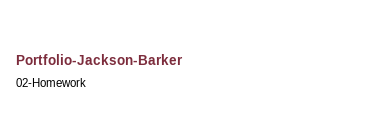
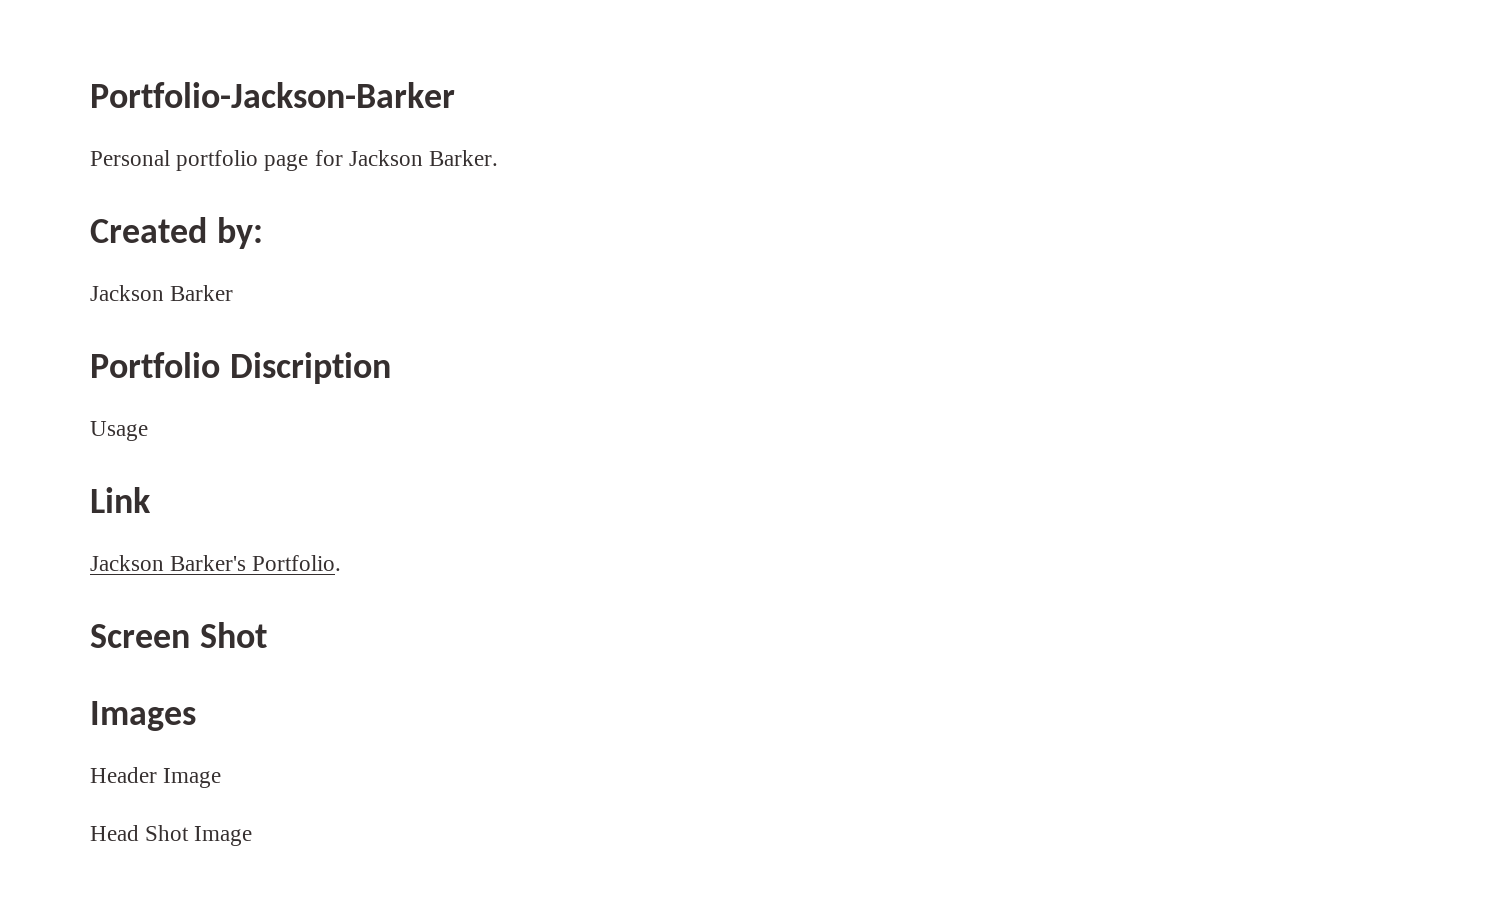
- 02-Homework
+ Personal portfolio page for Jackson Barker.
+ Created by:
+ Jackson Barker
+ Portfolio Discription
+ Usage
+ Link
+ Jackson Barker's Portfolio.
+ Screen Shot
+ Images
+ Header Image
+ Head Shot Image

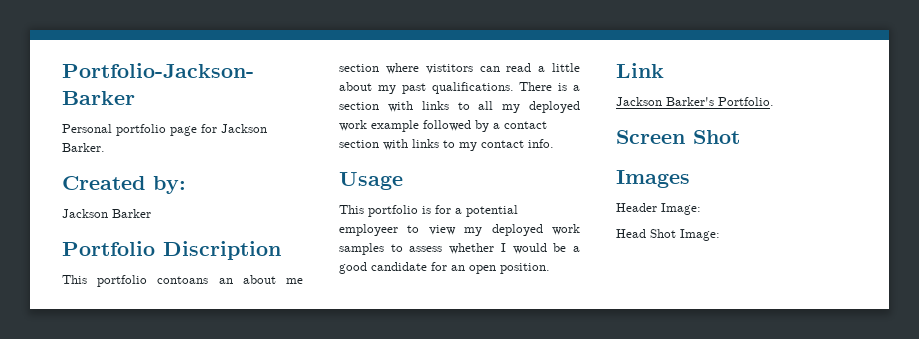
+ This portfolio contoans an about me section where vistitors can read a little about my past qualifications. There is a section with links to all my deployed work example followed by a contact section with links to my contact info.
  Usage
+ This portfolio is for a potential employeer to view my deployed work samples to assess whether I would be a good candidate for an open position.
- Header Image
+ Header Image:
- Head Shot Image
+ Head Shot Image:

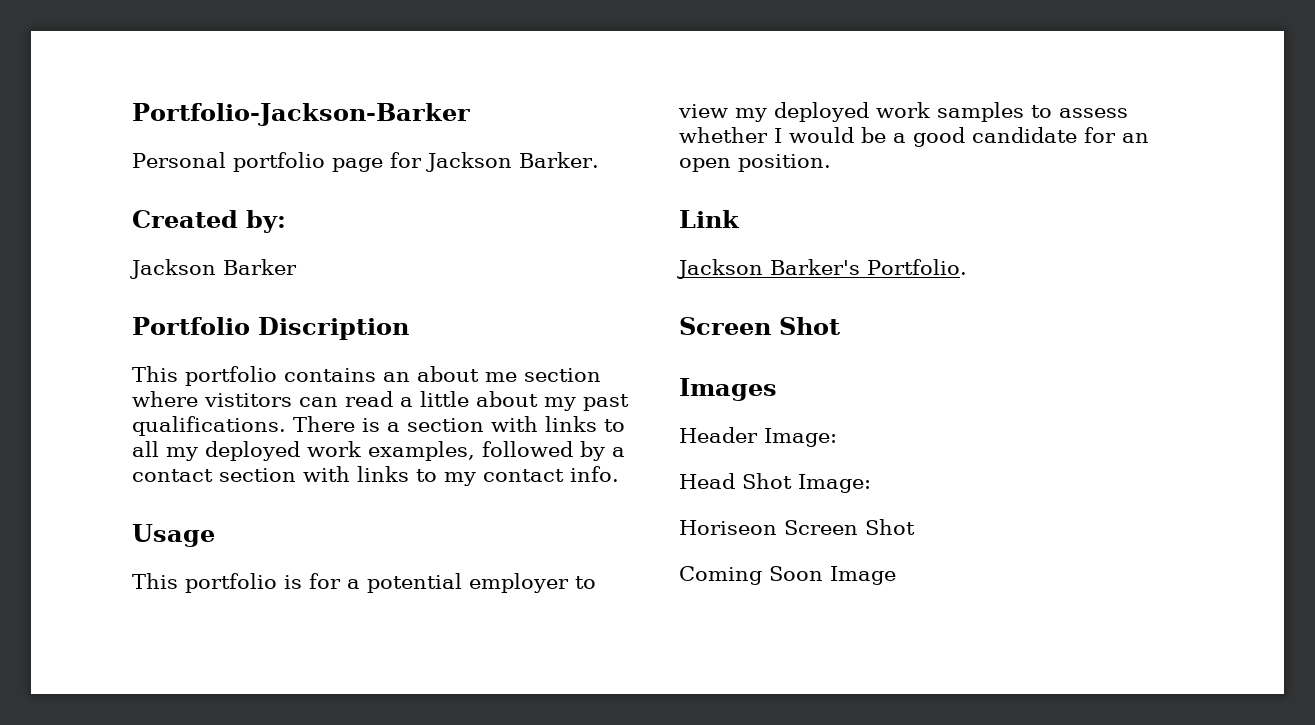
- This portfolio contoans an about me section where vistitors can read a little about my past qualifications.
+ This portfolio contains an about me section where vistitors can read a little about my past qualifications.
- There is a section with links to all my deployed work example followed by a contact section with links to my contact info.
+ There is a section with links to all my deployed work examples, followed by a contact section with links to my contact info.
- This portfolio is for a potential employeer to view my deployed work samples to assess whether I would be a good candidate for an open position.
+ This portfolio is for a potential employer to view my deployed work samples to assess whether I would be a good candidate for an open position.
+ Horiseon Screen Shot
+ Coming Soon Image

